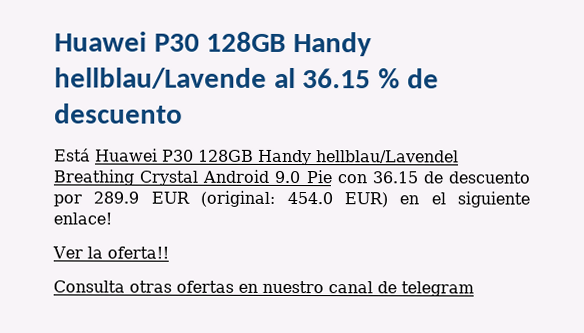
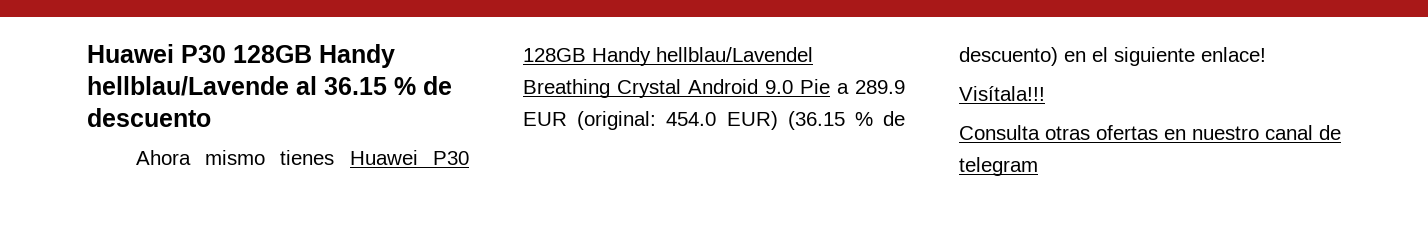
- Está Huawei P30 128GB Handy hellblau/Lavendel Breathing Crystal Android 9.0 Pie con 36.15 de descuento por 289.9 EUR (original: 454.0 EUR) en el siguiente enlace!
+ Ahora mismo tienes Huawei P30 128GB Handy hellblau/Lavendel Breathing Crystal Android 9.0 Pie a 289.9 EUR (original: 454.0 EUR) (36.15 % de descuento) en el siguiente enlace!
- Ver la oferta!!
+ Visítala!!!

